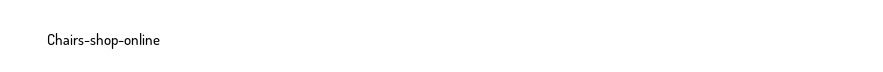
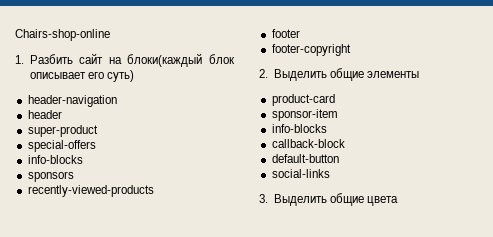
+ 1. Разбить сайт на блоки(каждый блок описывает его суть)
+ header-navigation
+ header
+ super-product
+ special-offers
+ info-blocks
+ sponsors
+ recently-viewed-products
+ footer
+ footer-copyright
+ 2. Выделить общие элементы
+ product-card
+ sponsor-item
+ info-blocks
+ callback-block
+ default-button
+ social-links
+ 3. Выделить общие цвета

